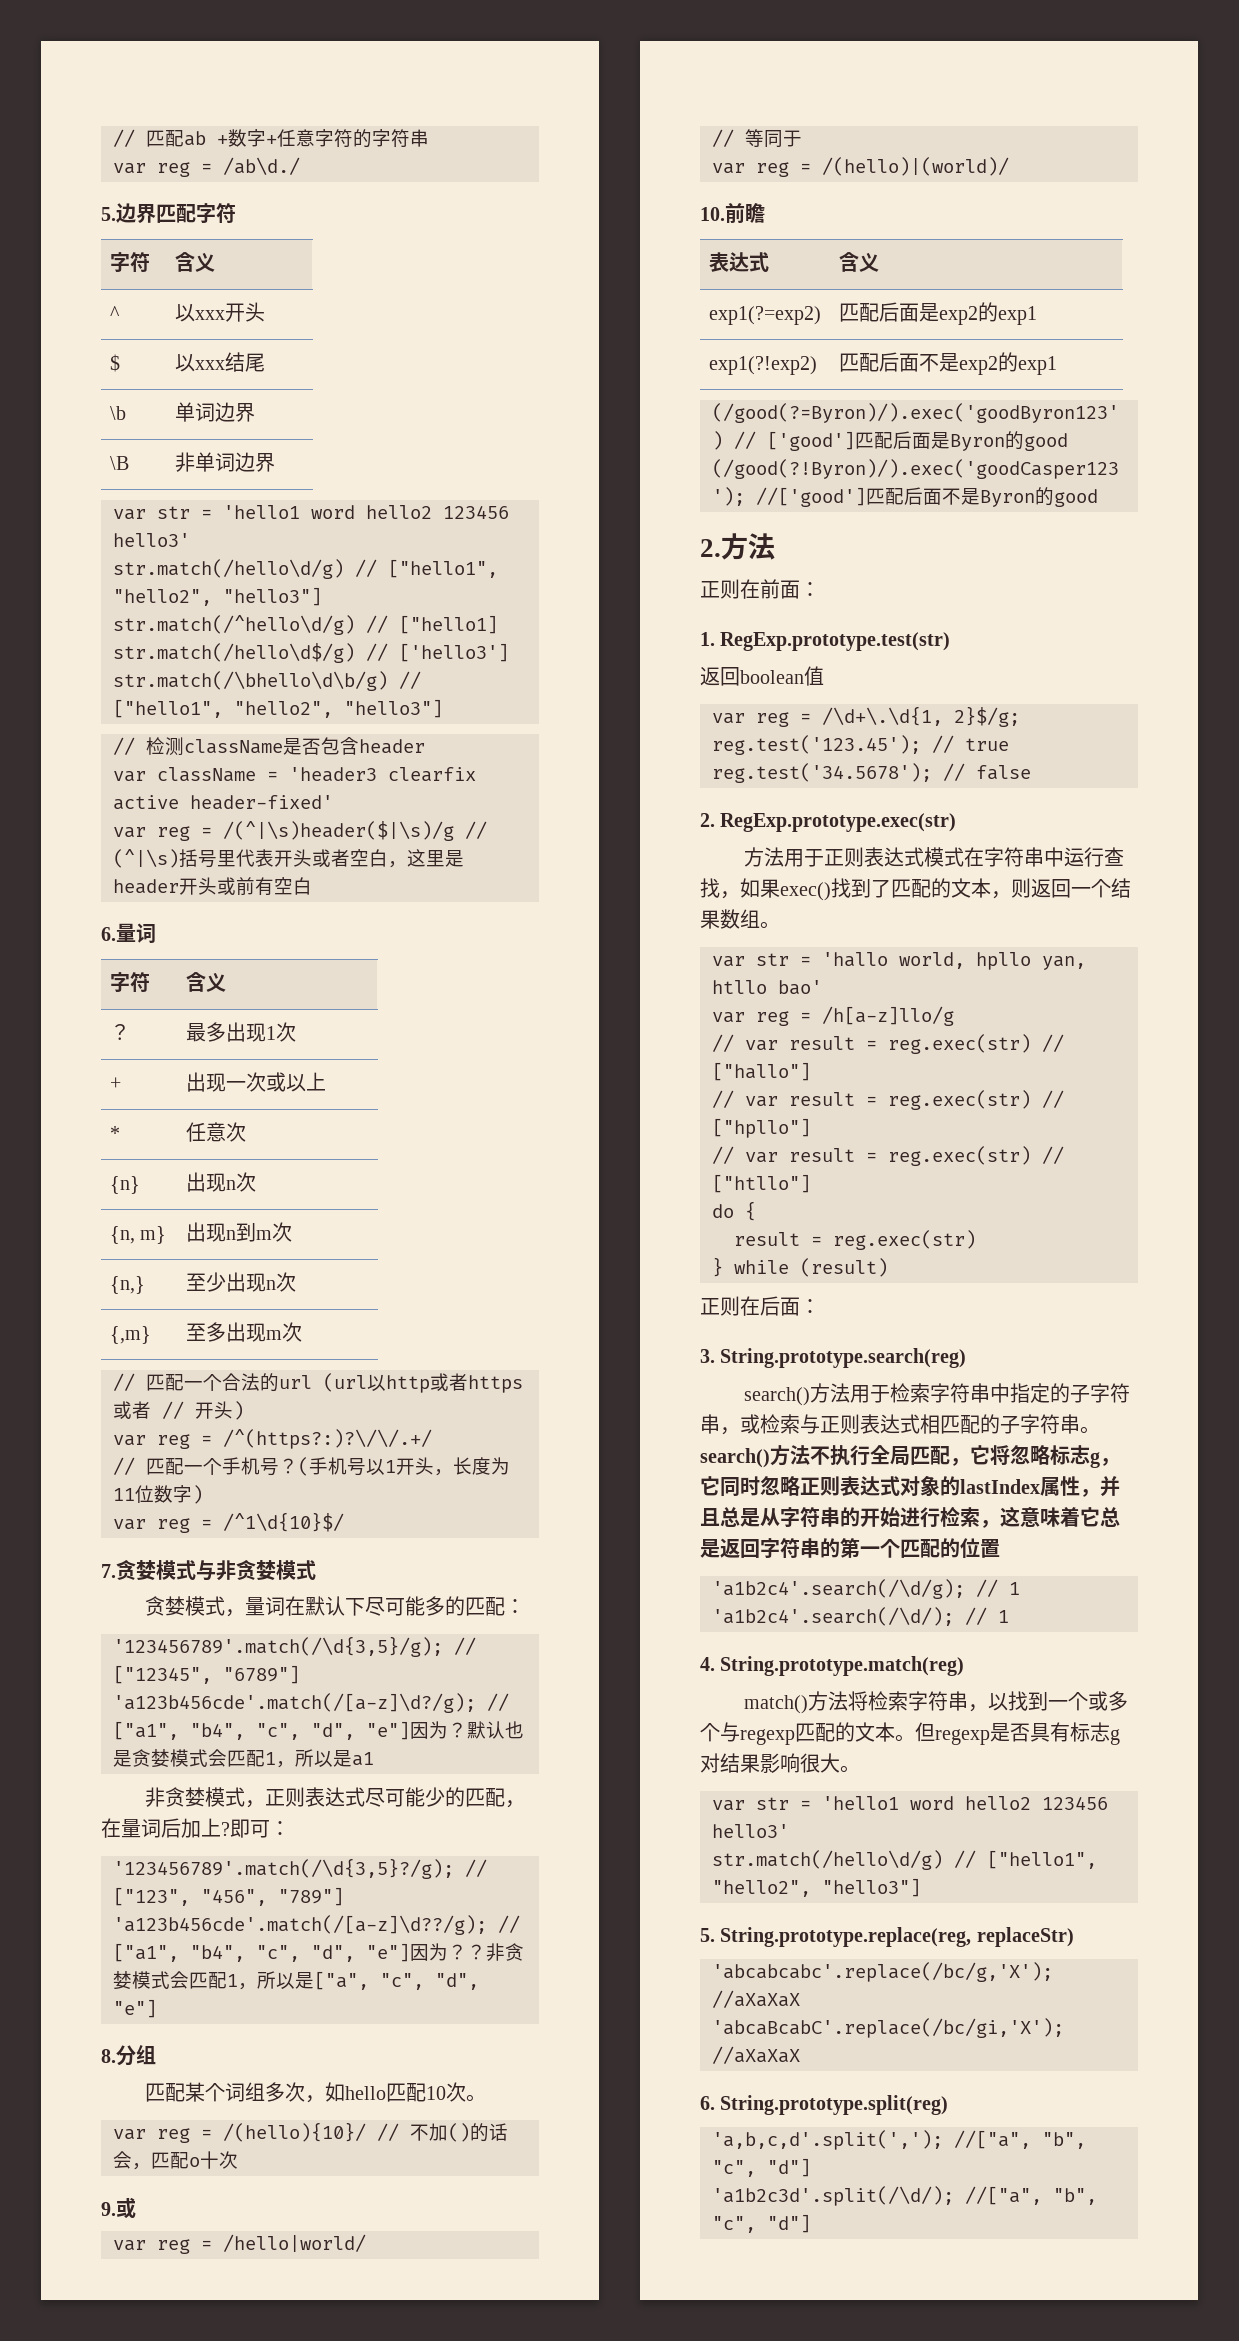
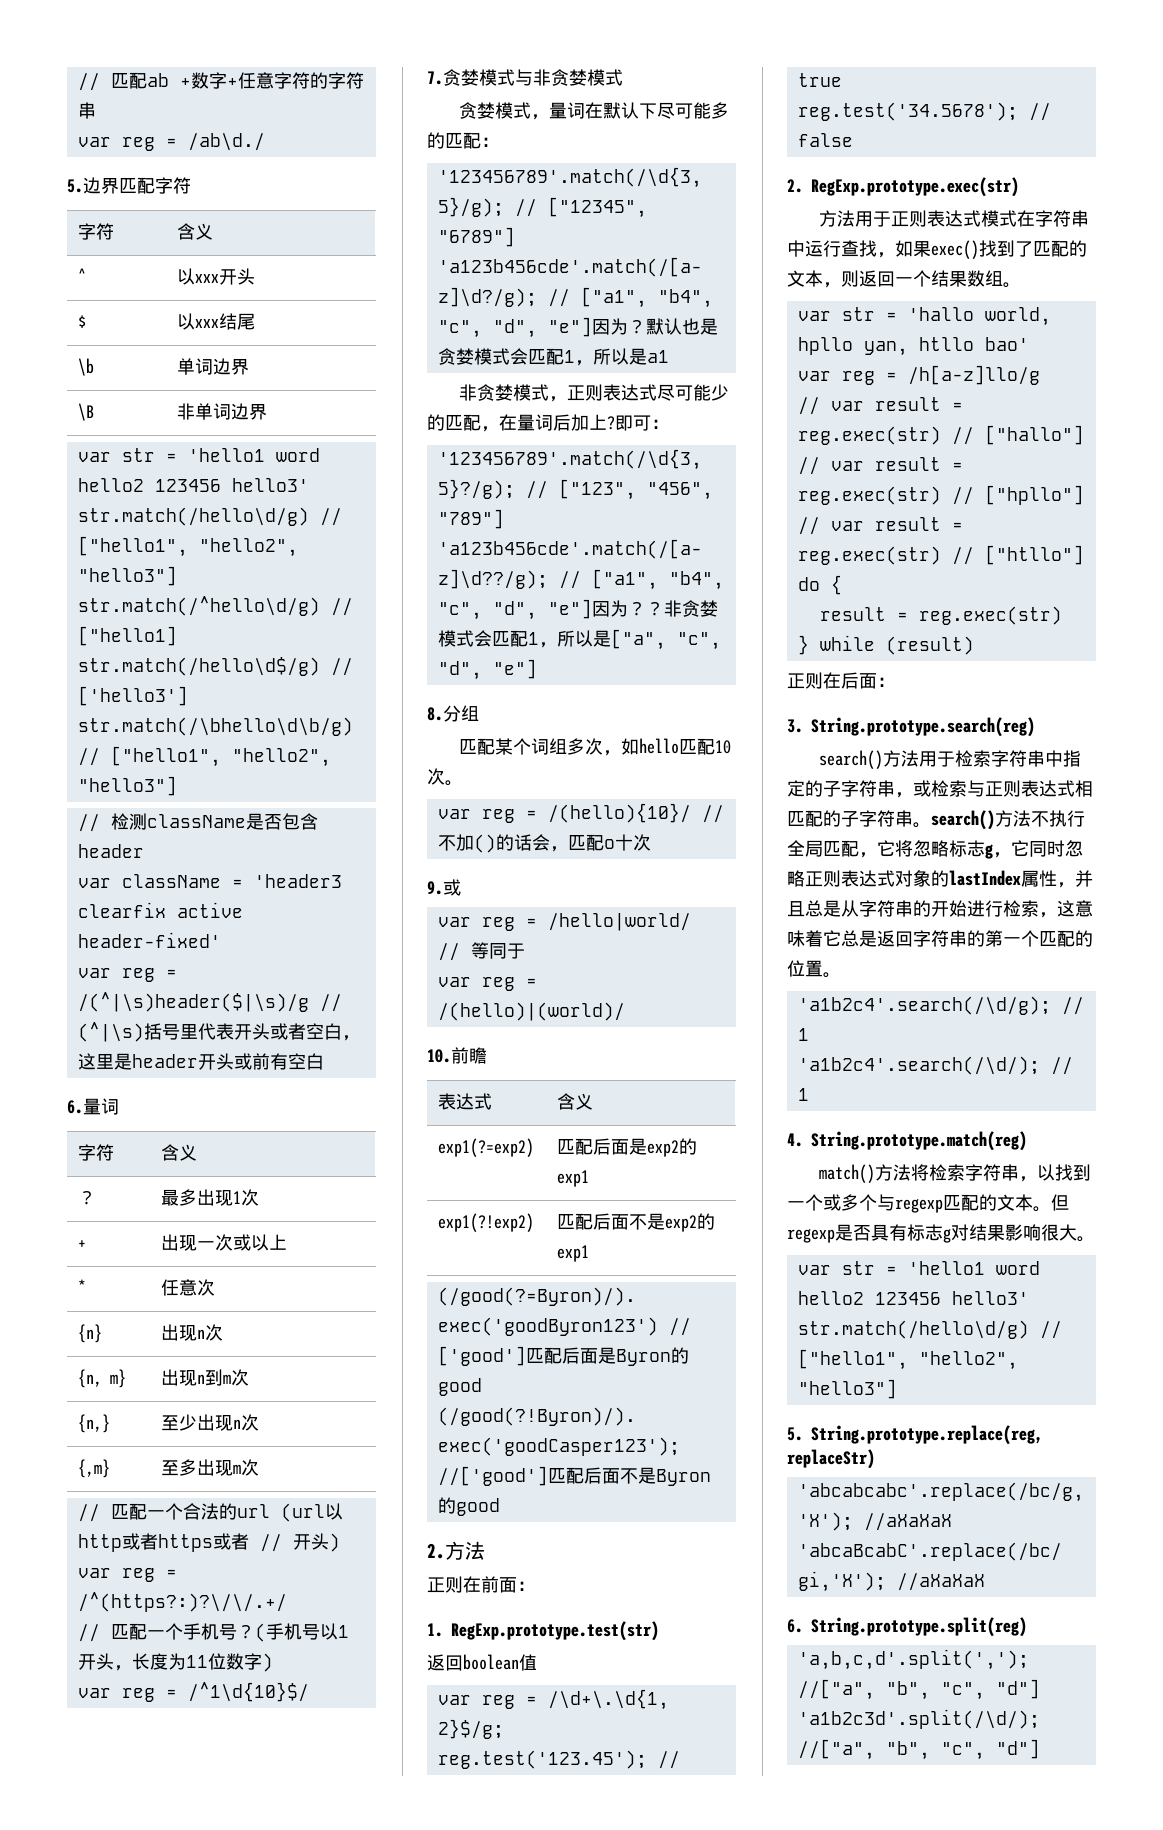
- search()方法用于检索字符串中指定的子字符串，或检索与正则表达式相匹配的子字符串。search()方法不执行全局匹配，它将忽略标志g，它同时忽略正则表达式对象的lastIndex属性，并且总是从字符串的开始进行检索，这意味着它总是返回字符串的第一个匹配的位置
+ search()方法用于检索字符串中指定的子字符串，或检索与正则表达式相匹配的子字符串。search()方法不执行全局匹配，它将忽略标志g，它同时忽略正则表达式对象的lastIndex属性，并且总是从字符串的开始进行检索，这意味着它总是返回字符串的第一个匹配的位置。

